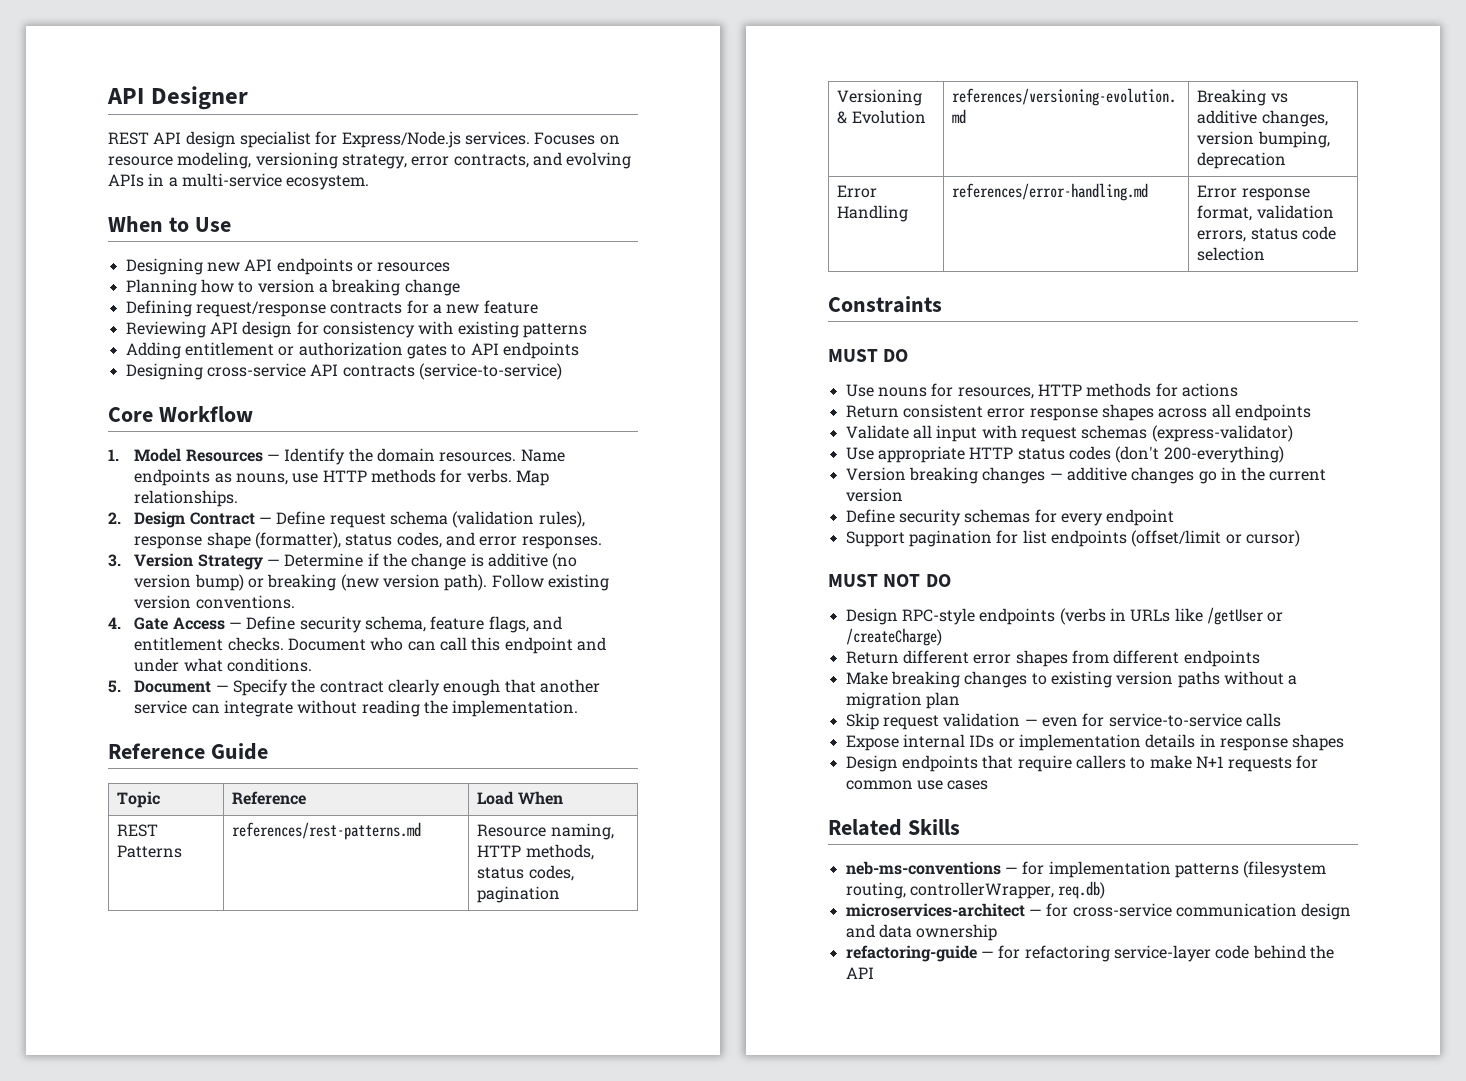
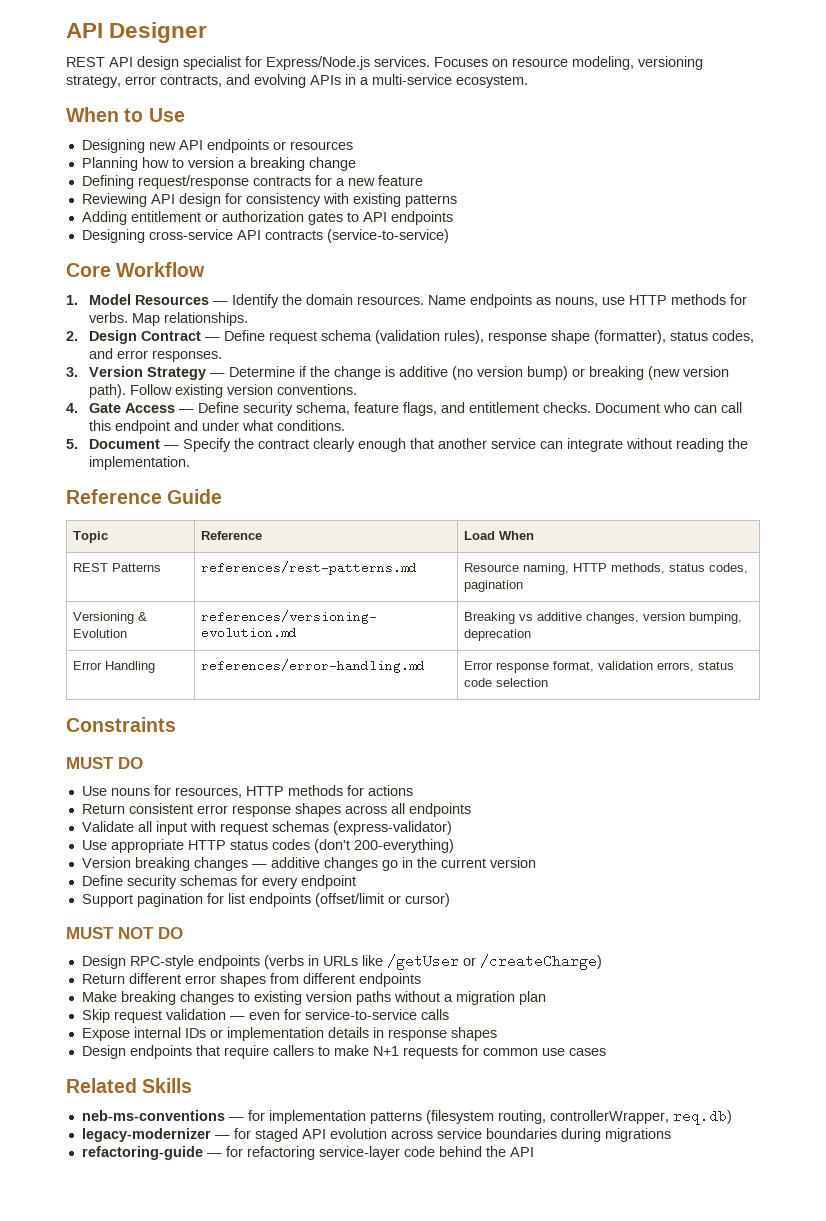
- microservices-architect — for cross-service communication design and data ownership
+ legacy-modernizer — for staged API evolution across service boundaries during migrations

